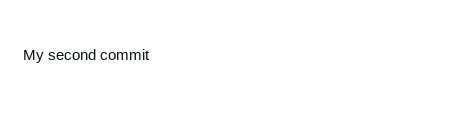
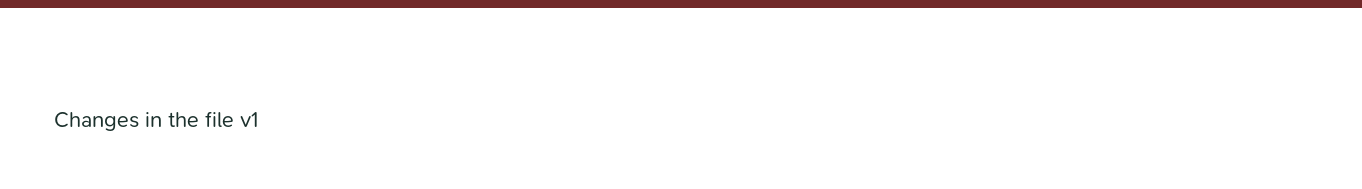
- My second commit
+ Changes in the file v1

